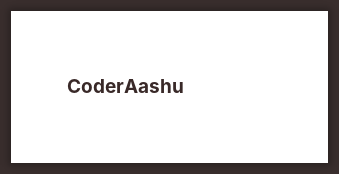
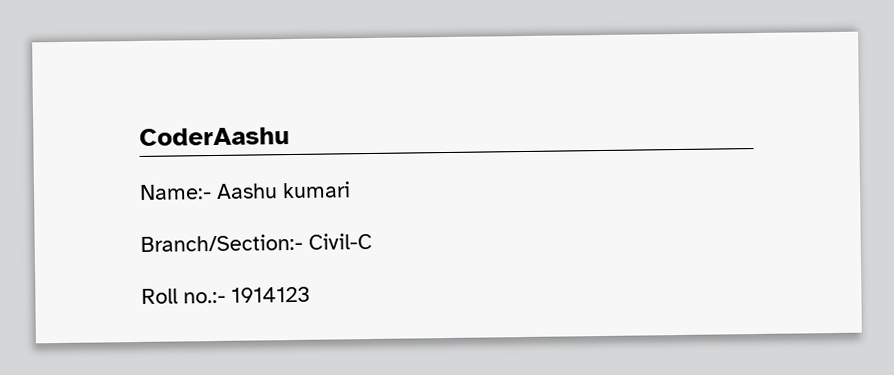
+ Name:- Aashu kumari
+ Branch/Section:- Civil-C
+ Roll no.:- 1914123

